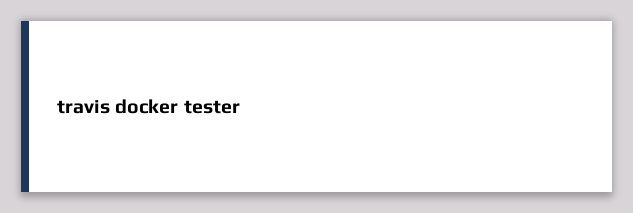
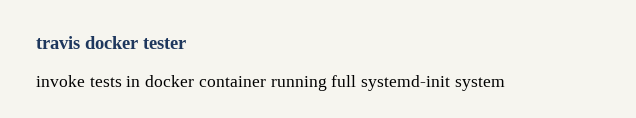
+ invoke tests in docker container running full systemd-init system

